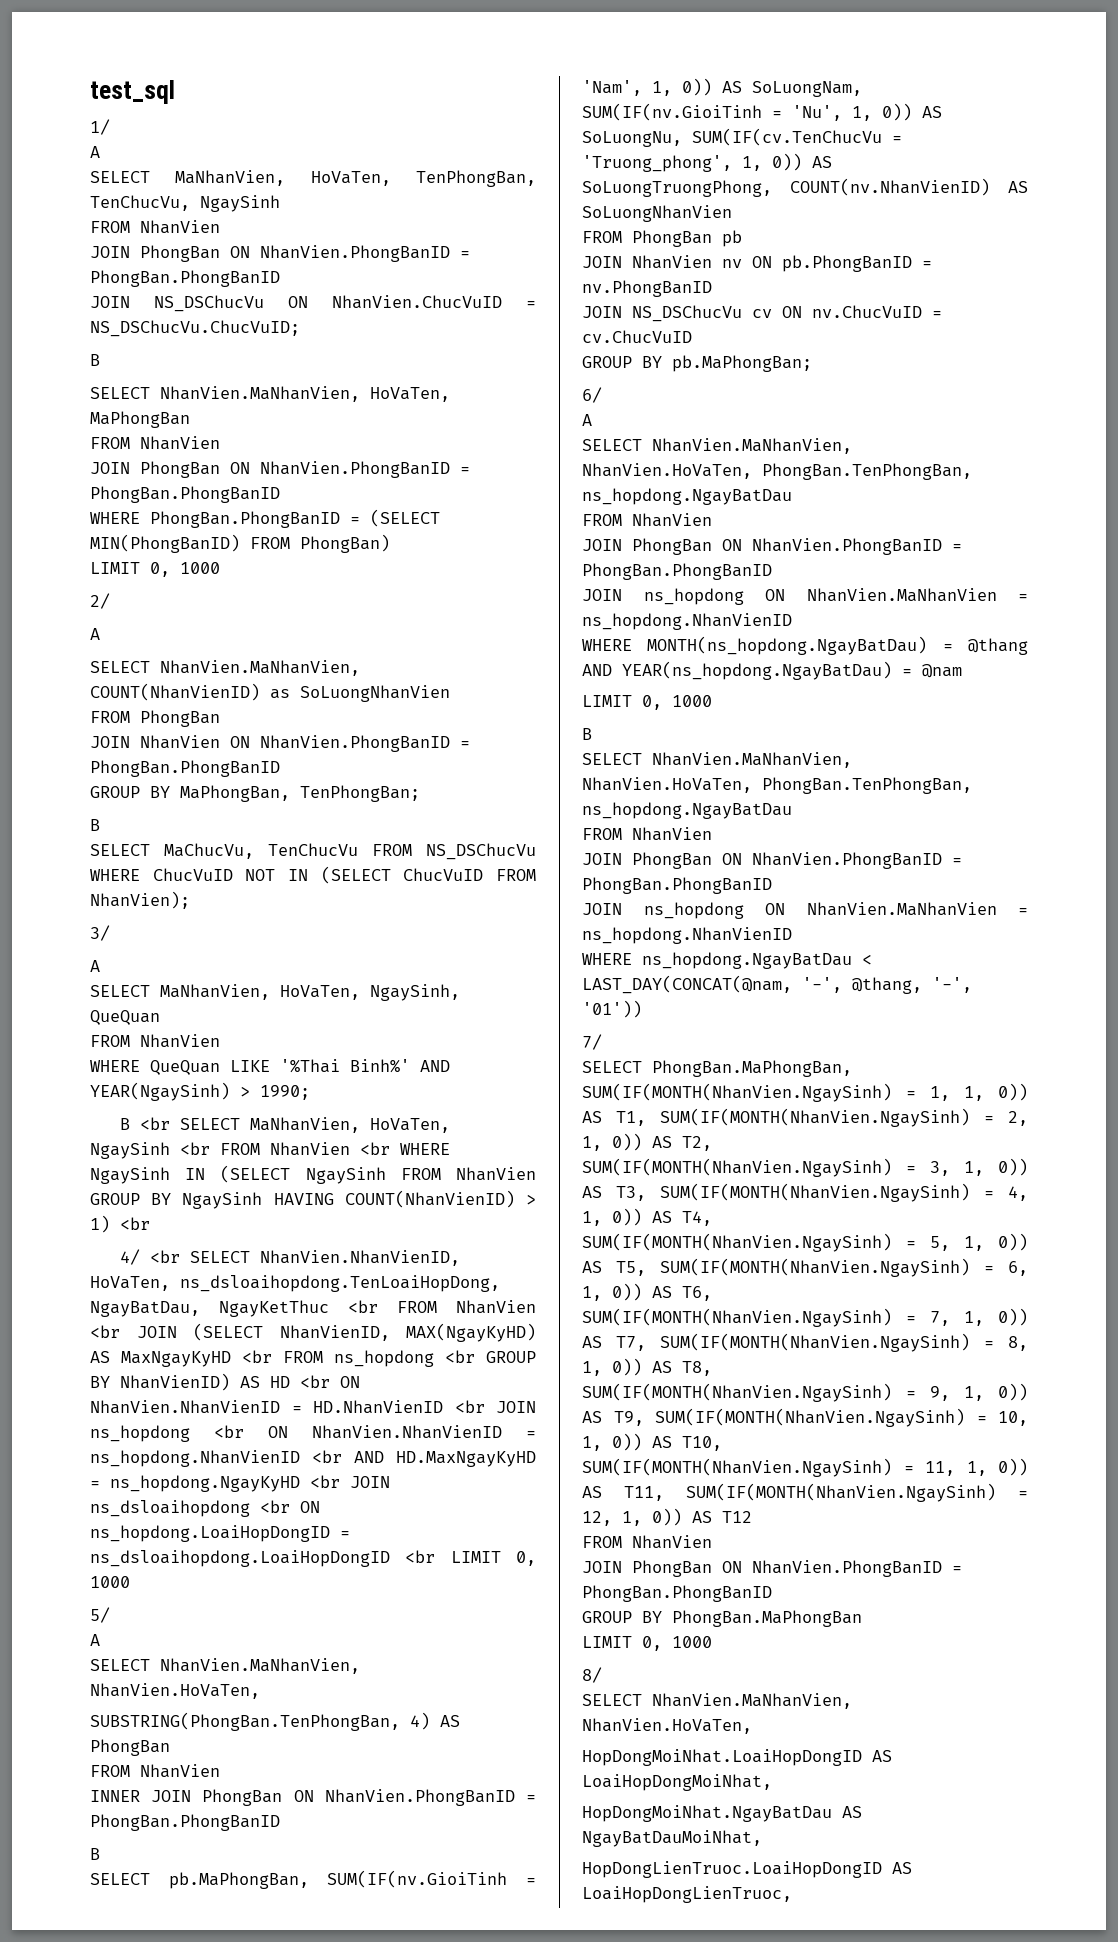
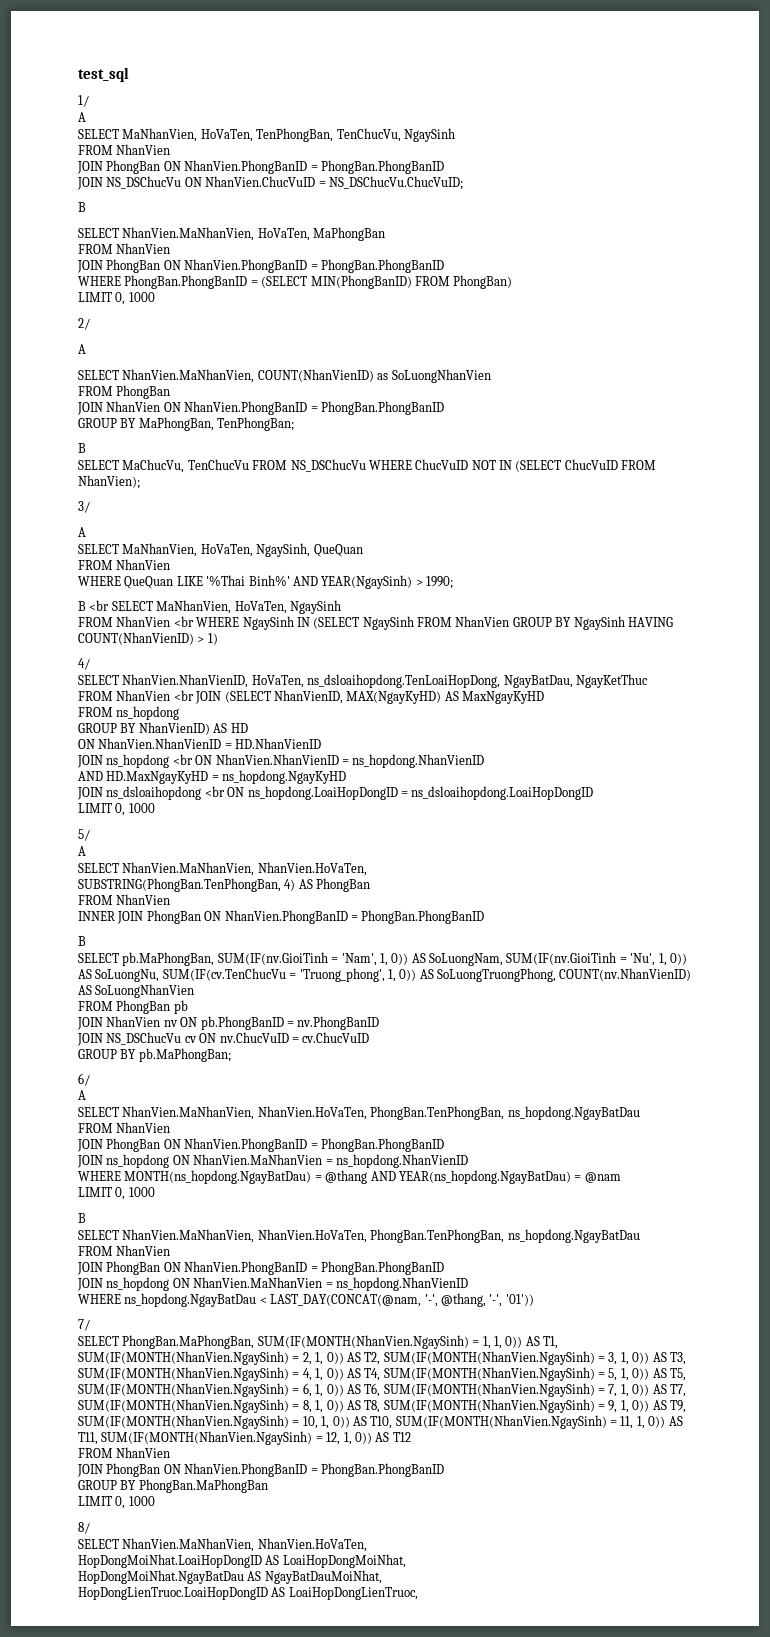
- B <br SELECT MaNhanVien, HoVaTen, NgaySinh <br FROM NhanVien <br WHERE NgaySinh IN (SELECT NgaySinh FROM NhanVien GROUP BY NgaySinh HAVING COUNT(NhanVienID) > 1) <br
+ B <br SELECT MaNhanVien, HoVaTen, NgaySinh
+ FROM NhanVien <br WHERE NgaySinh IN (SELECT NgaySinh FROM NhanVien GROUP BY NgaySinh HAVING COUNT(NhanVienID) > 1)
- 4/ <br SELECT NhanVien.NhanVienID, HoVaTen, ns_dsloaihopdong.TenLoaiHopDong, NgayBatDau, NgayKetThuc <br FROM NhanVien <br JOIN (SELECT NhanVienID, MAX(NgayKyHD) AS MaxNgayKyHD <br FROM ns_hopdong <br GROUP BY NhanVienID) AS HD <br ON NhanVien.NhanVienID = HD.NhanVienID <br JOIN ns_hopdong <br ON NhanVien.NhanVienID = ns_hopdong.NhanVienID <br AND HD.MaxNgayKyHD = ns_hopdong.NgayKyHD <br JOIN ns_dsloaihopdong <br ON ns_hopdong.LoaiHopDongID = ns_dsloaihopdong.LoaiHopDongID <br LIMIT 0, 1000
+ 4/
+ SELECT NhanVien.NhanVienID, HoVaTen, ns_dsloaihopdong.TenLoaiHopDong, NgayBatDau, NgayKetThuc
+ FROM NhanVien <br JOIN (SELECT NhanVienID, MAX(NgayKyHD) AS MaxNgayKyHD
+ FROM ns_hopdong
+ GROUP BY NhanVienID) AS HD
+ ON NhanVien.NhanVienID = HD.NhanVienID
+ JOIN ns_hopdong <br ON NhanVien.NhanVienID = ns_hopdong.NhanVienID
+ AND HD.MaxNgayKyHD = ns_hopdong.NgayKyHD
+ JOIN ns_dsloaihopdong <br ON ns_hopdong.LoaiHopDongID = ns_dsloaihopdong.LoaiHopDongID
+ LIMIT 0, 1000

